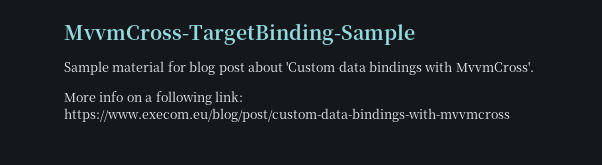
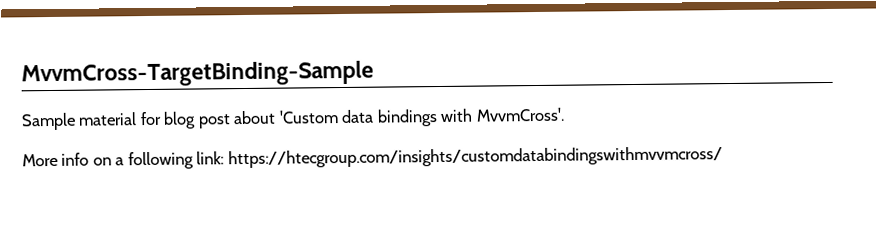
- More info on a following link: https://www.execom.eu/blog/post/custom-data-bindings-with-mvvmcross
+ More info on a following link: https://htecgroup.com/insights/customdatabindingswithmvvmcross/

